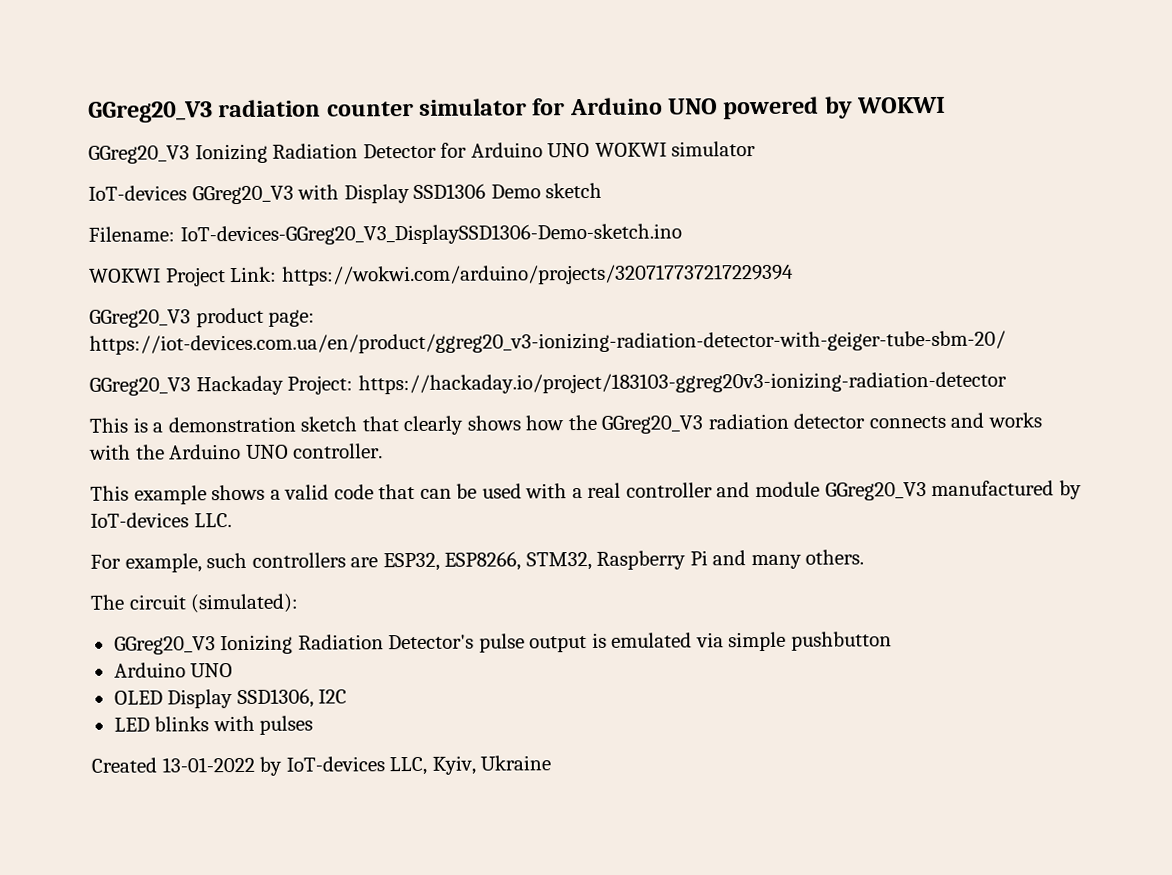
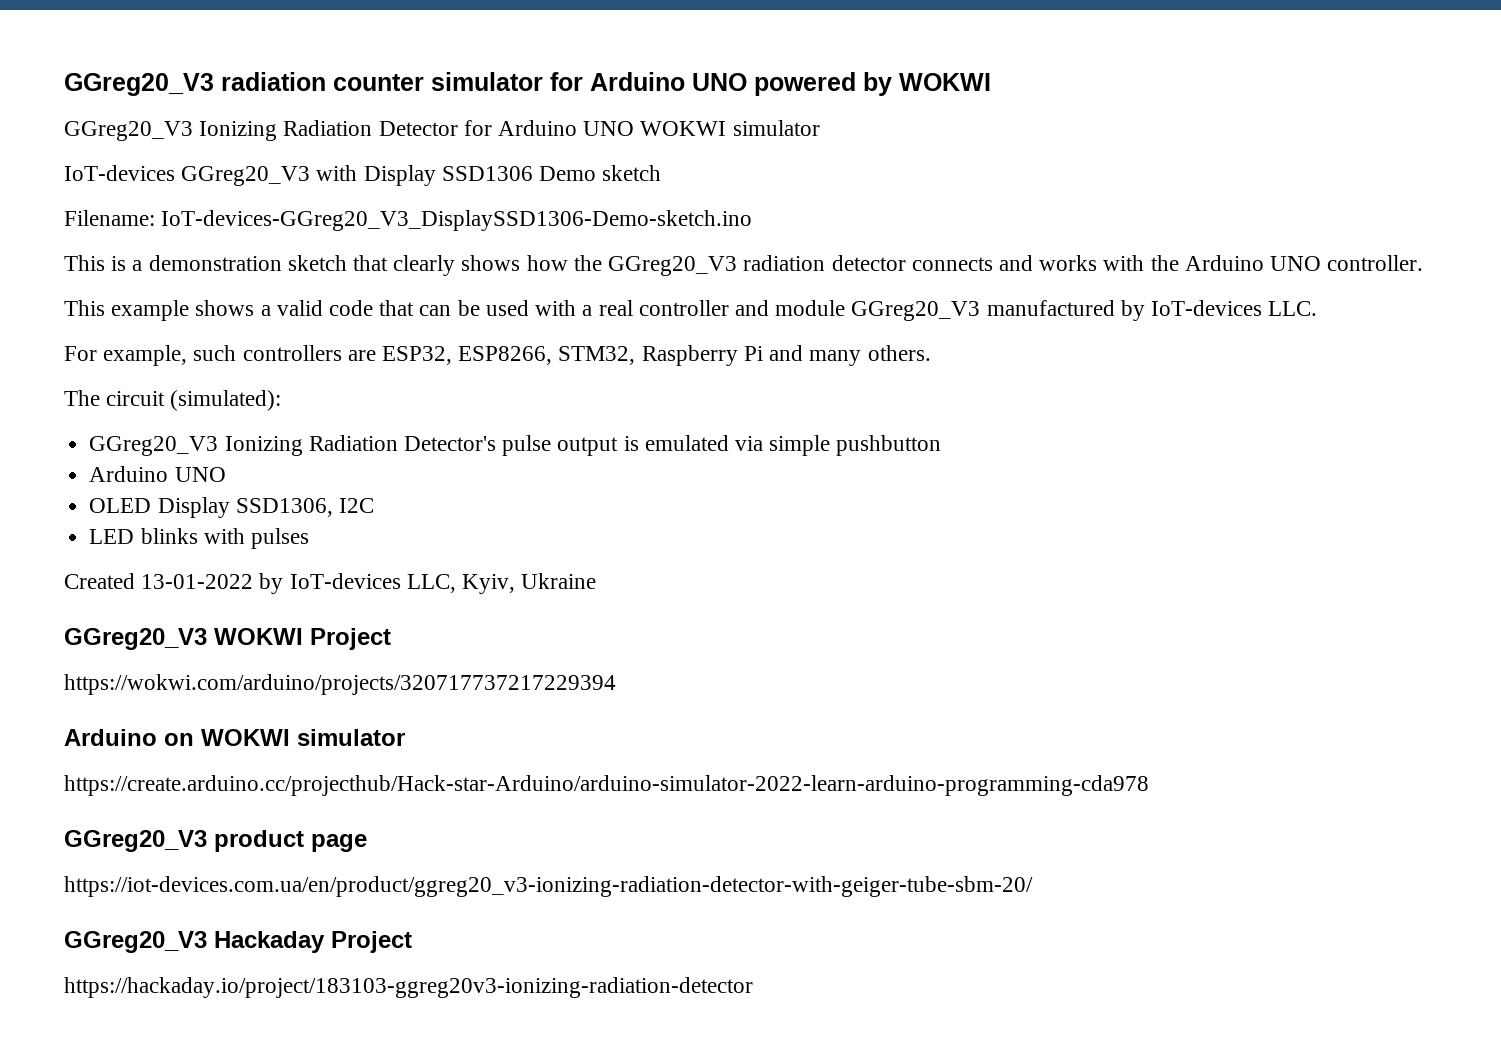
- WOKWI Project Link: https://wokwi.com/arduino/projects/320717737217229394
- GGreg20_V3 product page: https://iot-devices.com.ua/en/product/ggreg20_v3-ionizing-radiation-detector-with-geiger-tube-sbm-20/
- GGreg20_V3 Hackaday Project: https://hackaday.io/project/183103-ggreg20v3-ionizing-radiation-detector
+ GGreg20_V3 WOKWI Project
+ https://wokwi.com/arduino/projects/320717737217229394
+ Arduino on WOKWI simulator
+ https://create.arduino.cc/projecthub/Hack-star-Arduino/arduino-simulator-2022-learn-arduino-programming-cda978
+ GGreg20_V3 product page
+ https://iot-devices.com.ua/en/product/ggreg20_v3-ionizing-radiation-detector-with-geiger-tube-sbm-20/
+ GGreg20_V3 Hackaday Project
+ https://hackaday.io/project/183103-ggreg20v3-ionizing-radiation-detector

